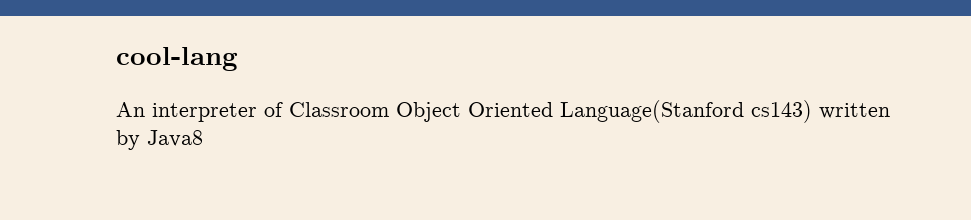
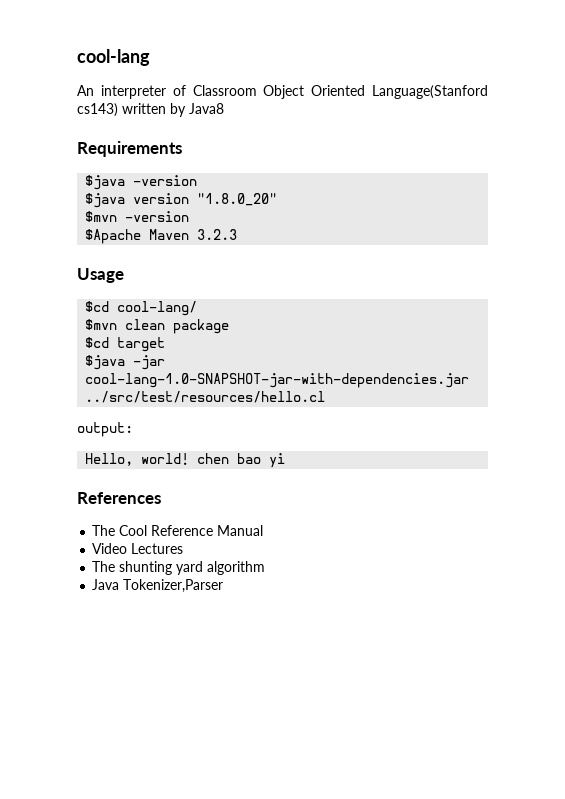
+ Requirements
+ $java -version
+ $java version "1.8.0_20"
+ $mvn -version
+ $Apache Maven 3.2.3
+ Usage
+ $cd cool-lang/
+ $mvn clean package
+ $cd target
+ $java -jar cool-lang-1.0-SNAPSHOT-jar-with-dependencies.jar ../src/test/resources/hello.cl
+ output:
+ Hello, world! chen bao yi
+ References
+ The Cool Reference Manual
+ Video Lectures
+ The shunting yard algorithm
+ Java Tokenizer,Parser

